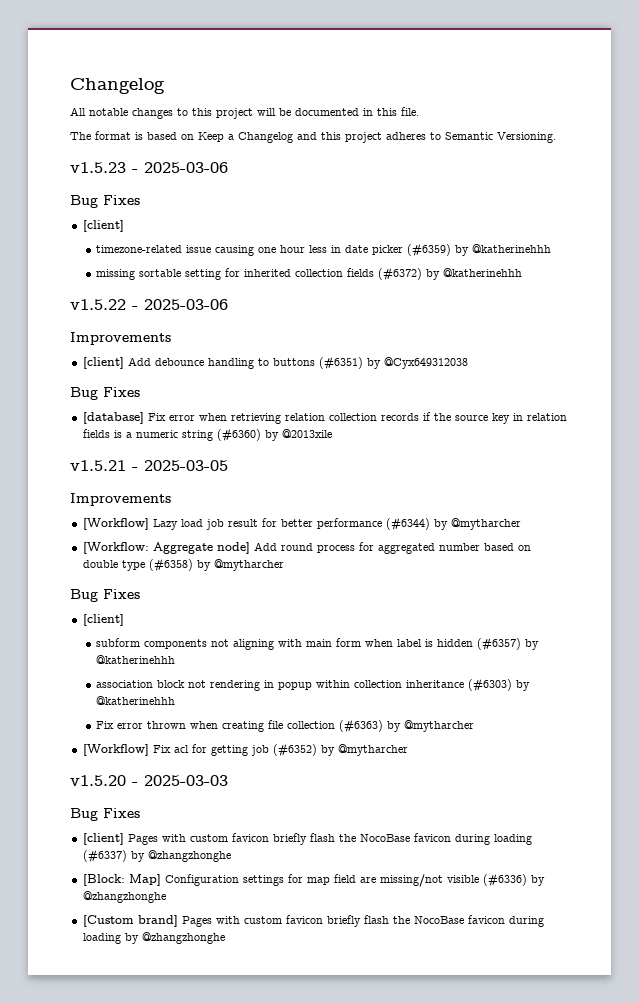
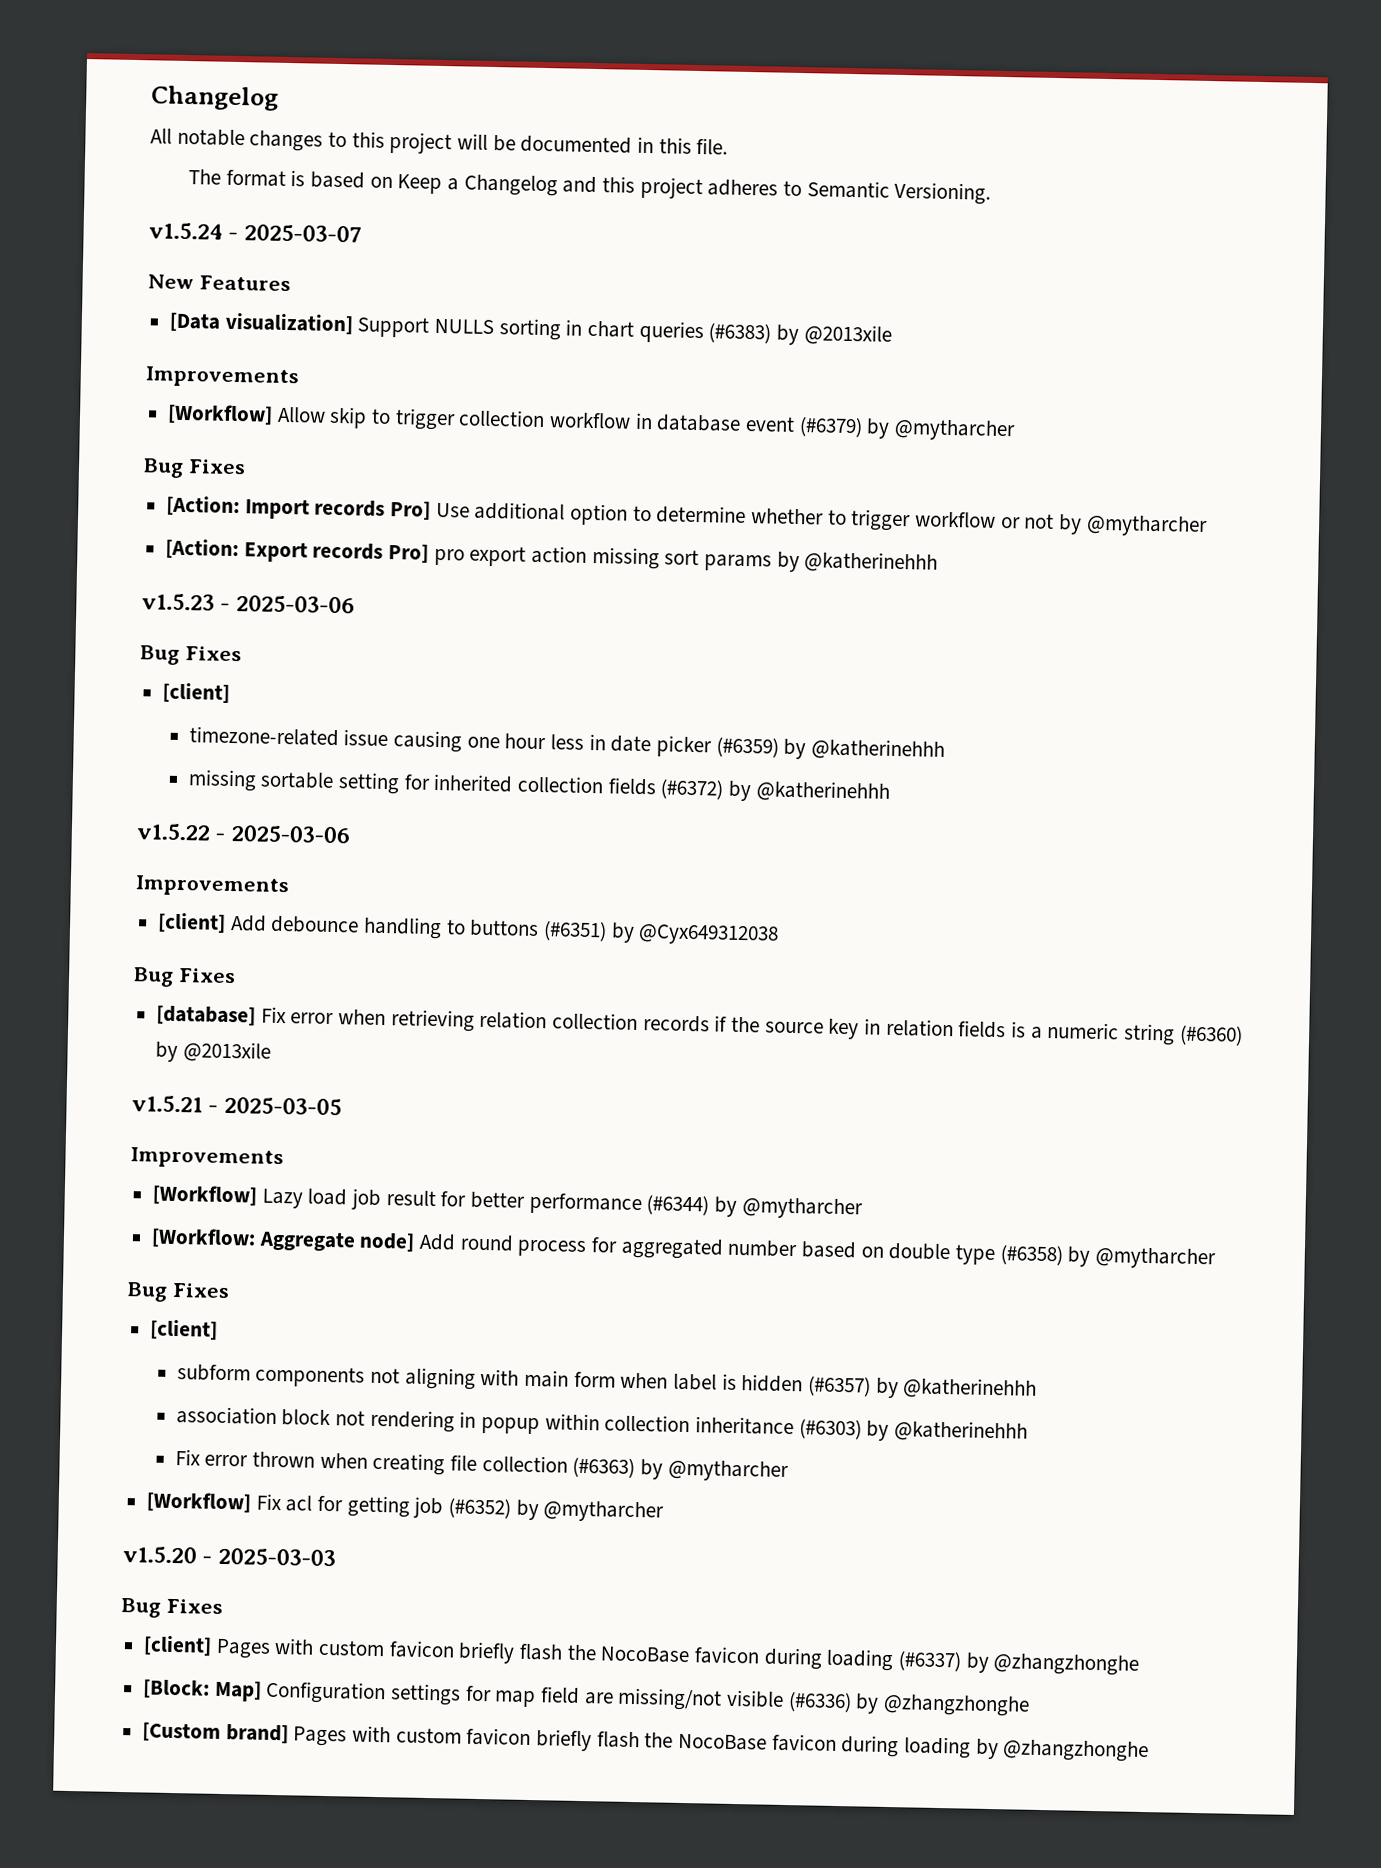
+ v1.5.24 - 2025-03-07
+ New Features
+ [Data visualization] Support NULLS sorting in chart queries (#6383) by @2013xile
+ Improvements
+ [Workflow] Allow skip to trigger collection workflow in database event (#6379) by @mytharcher
+ Bug Fixes
+ [Action: Import records Pro] Use additional option to determine whether to trigger workflow or not by @mytharcher
+ [Action: Export records Pro] pro export action missing sort params by @katherinehhh

